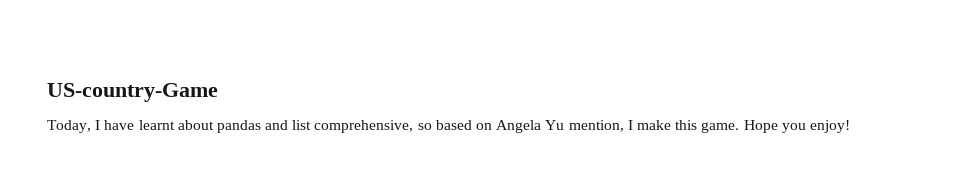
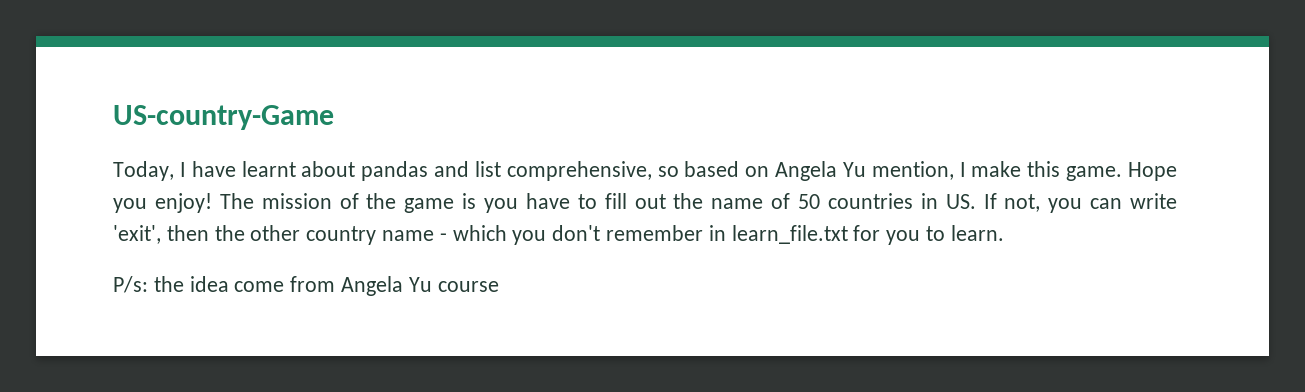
+ The mission of the game is you have to fill out the name of 50 countries in US. If not, you can write 'exit', then the other country name - which you don't remember in learn_file.txt for you to learn.
+ P/s: the idea come from Angela Yu course

